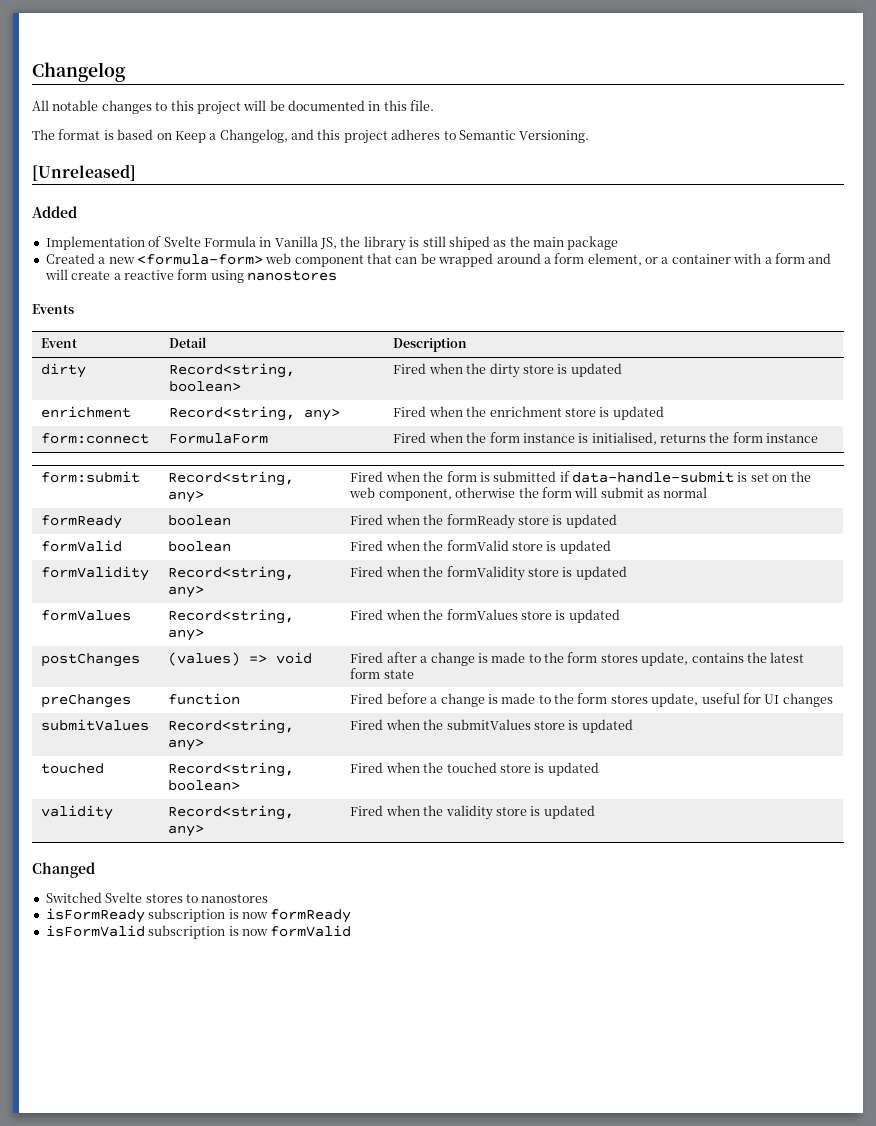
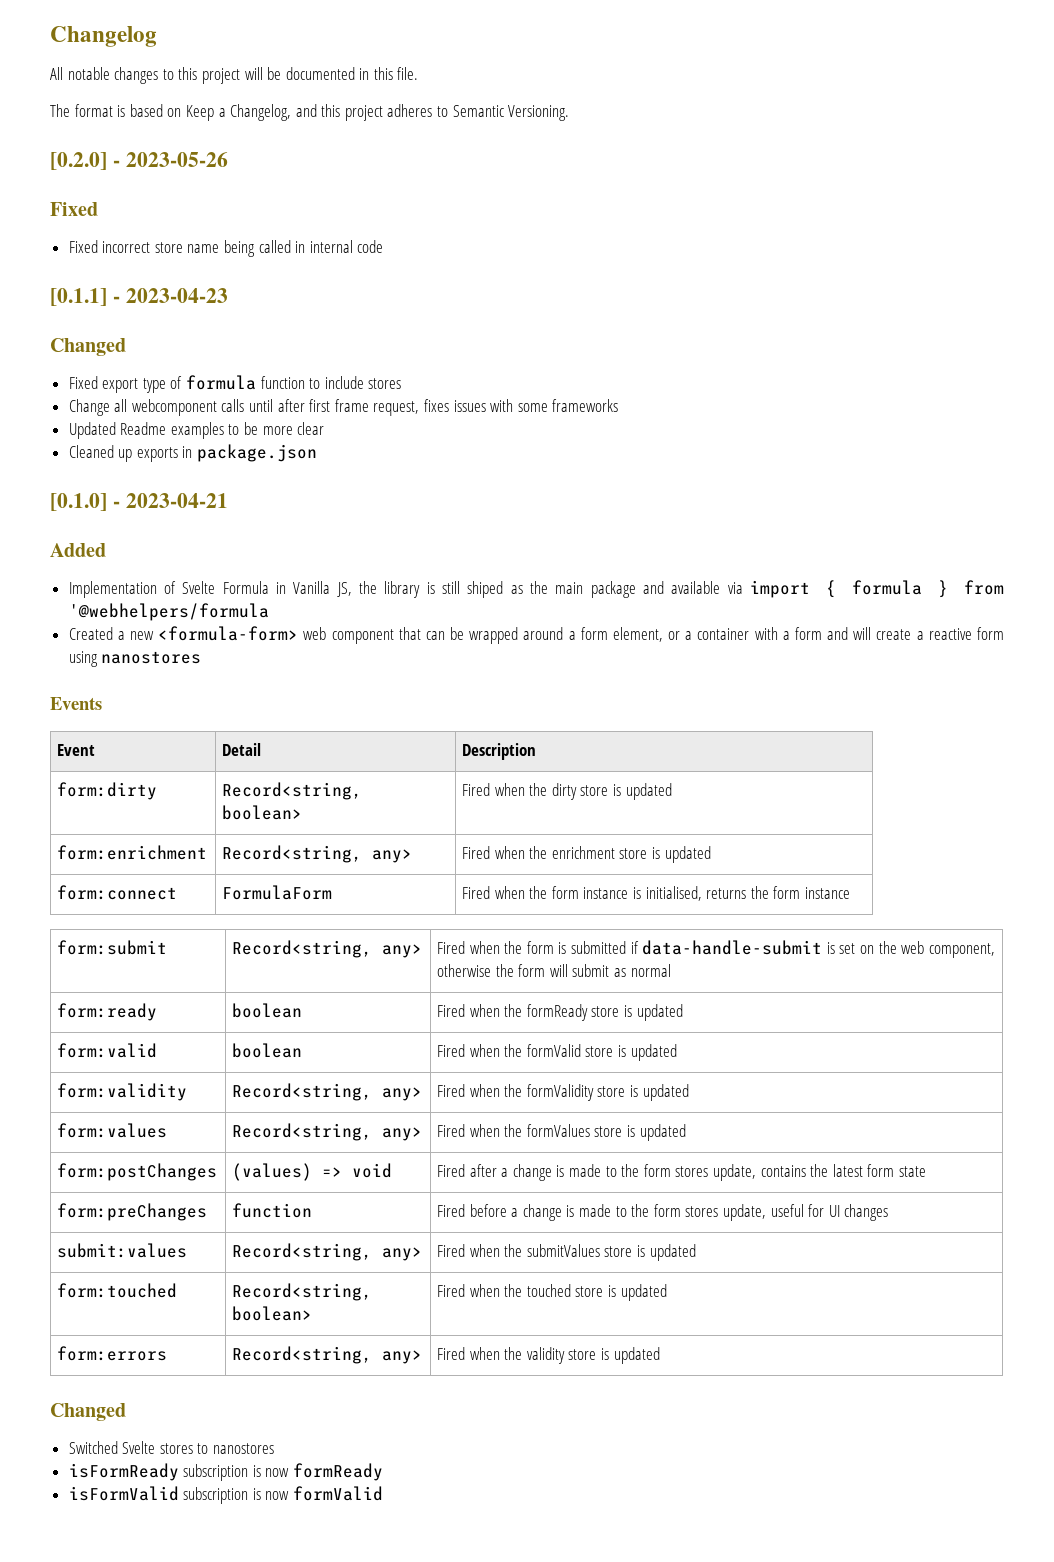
- [Unreleased]
+ [0.2.0] - 2023-05-26
+ Fixed
+ Fixed incorrect store name being called in internal code
+ [0.1.1] - 2023-04-23
+ Changed
+ Fixed export type of formula function to include stores
+ Change all webcomponent calls until after first frame request, fixes issues with some frameworks
+ Updated Readme examples to be more clear
+ Cleaned up exports in package.json
+ [0.1.0] - 2023-04-21
- Implementation of Svelte Formula in Vanilla JS, the library is still shiped as the main package
+ Implementation of Svelte Formula in Vanilla JS, the library is still shiped as the main package and available via import { formula } from '@webhelpers/formula
- dirty | Record<string, boolean> | Fired when the dirty store is updated
+ form:dirty | Record<string, boolean> | Fired when the dirty store is updated
- enrichment | Record<string, any> | Fired when the enrichment store is updated
+ form:enrichment | Record<string, any> | Fired when the enrichment store is updated
- formReady | boolean | Fired when the formReady store is updated
+ form:ready | boolean | Fired when the formReady store is updated
- formValid | boolean | Fired when the formValid store is updated
+ form:valid | boolean | Fired when the formValid store is updated
- formValidity | Record<string, any> | Fired when the formValidity store is updated
+ form:validity | Record<string, any> | Fired when the formValidity store is updated
- formValues | Record<string, any> | Fired when the formValues store is updated
+ form:values | Record<string, any> | Fired when the formValues store is updated
- postChanges | (values) => void | Fired after a change is made to the form stores update, contains the latest form state
+ form:postChanges | (values) => void | Fired after a change is made to the form stores update, contains the latest form state
- preChanges | function | Fired before a change is made to the form stores update, useful for UI changes
+ form:preChanges | function | Fired before a change is made to the form stores update, useful for UI changes
- submitValues | Record<string, any> | Fired when the submitValues store is updated
+ submit:values | Record<string, any> | Fired when the submitValues store is updated
- touched | Record<string, boolean> | Fired when the touched store is updated
+ form:touched | Record<string, boolean> | Fired when the touched store is updated
- validity | Record<string, any> | Fired when the validity store is updated
+ form:errors | Record<string, any> | Fired when the validity store is updated

